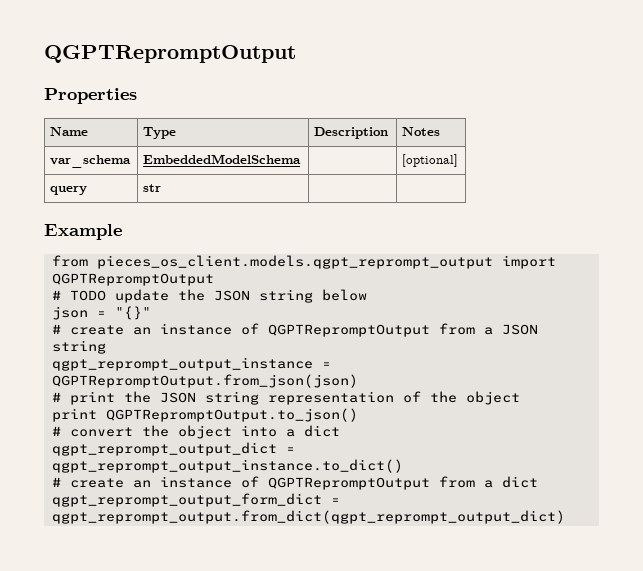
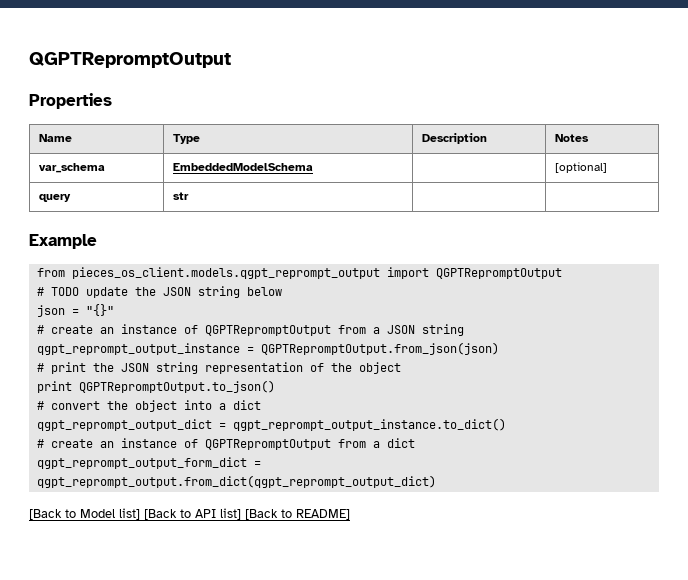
+ [Back to Model list] [Back to API list] [Back to README]

